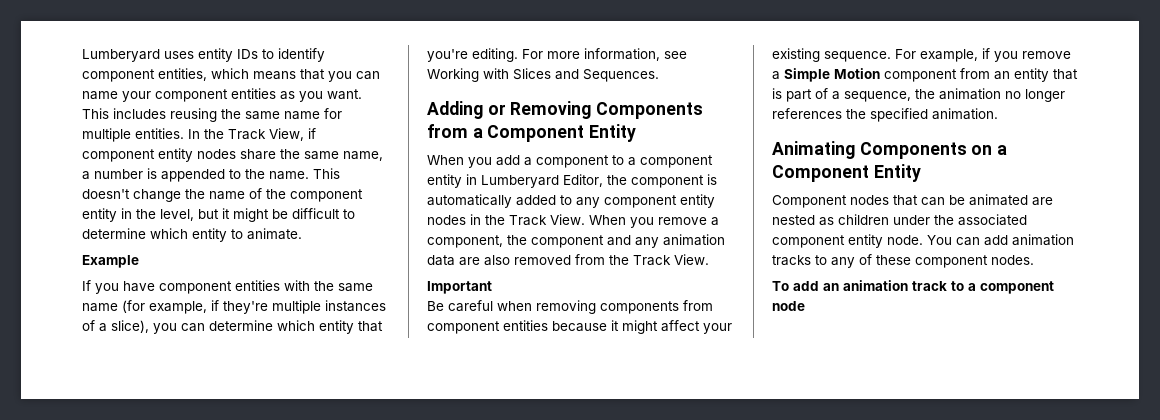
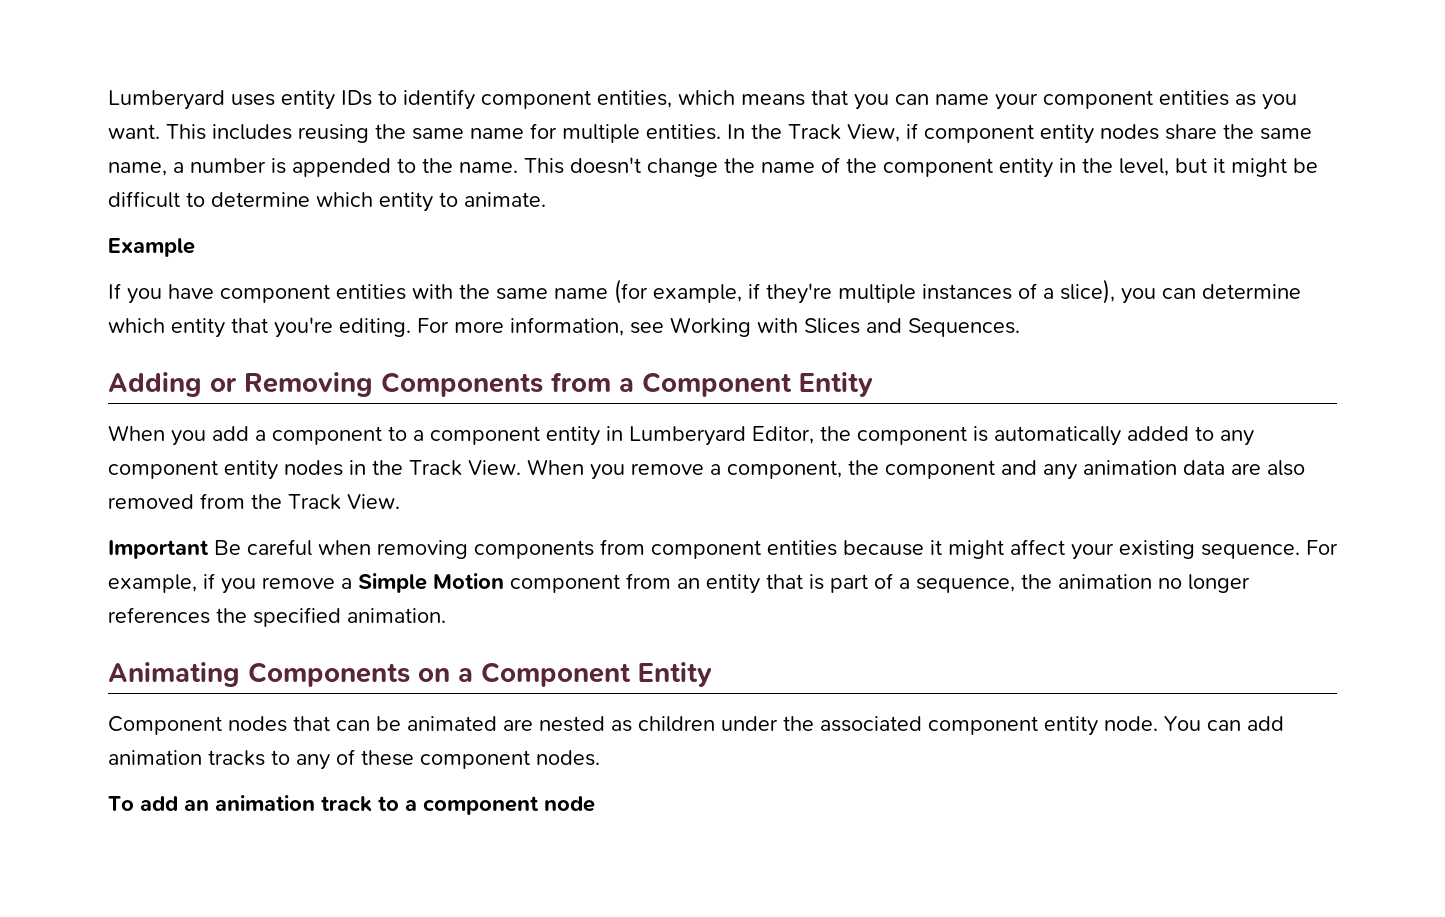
- Important
- Be careful when removing components from component entities because it might affect your existing sequence.
+ Important Be careful when removing components from component entities because it might affect your existing sequence.

